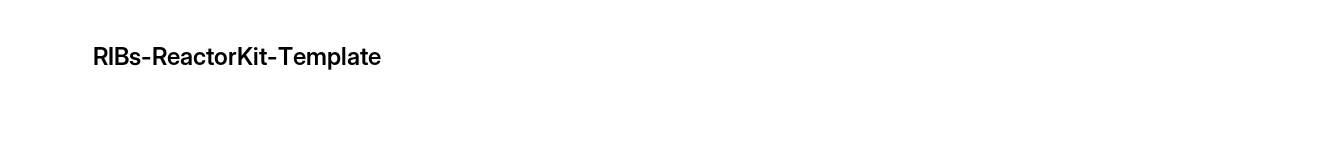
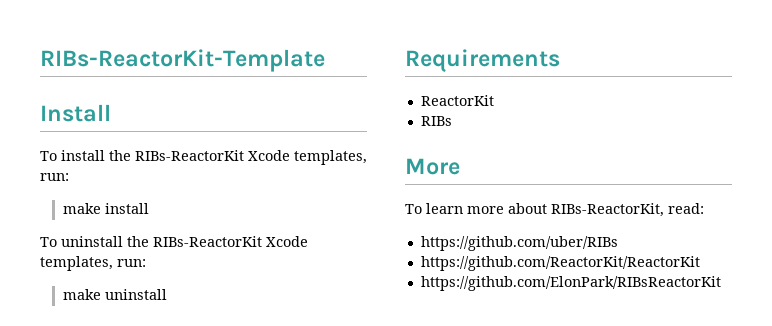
+ Install
+ To install the RIBs-ReactorKit Xcode templates, run:
+ make install
+ To uninstall the RIBs-ReactorKit Xcode templates, run:
+ make uninstall
+ Requirements
+ ReactorKit
+ RIBs
+ More
+ To learn more about RIBs-ReactorKit, read:
+ https://github.com/uber/RIBs
+ https://github.com/ReactorKit/ReactorKit
+ https://github.com/ElonPark/RIBsReactorKit

